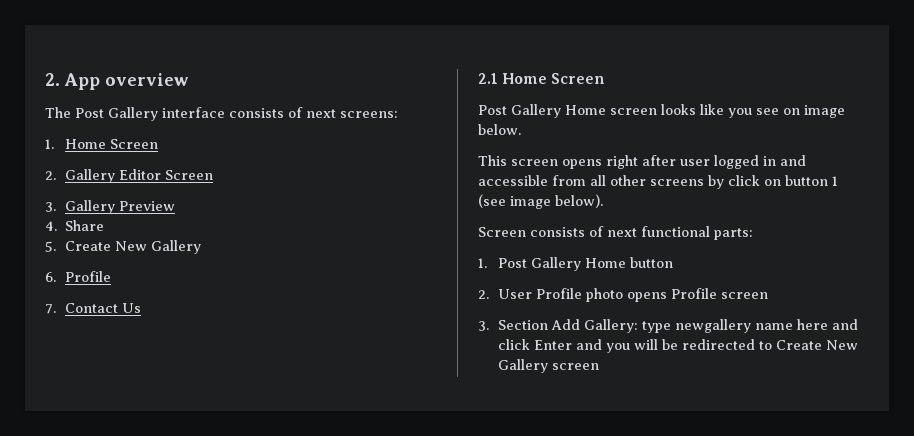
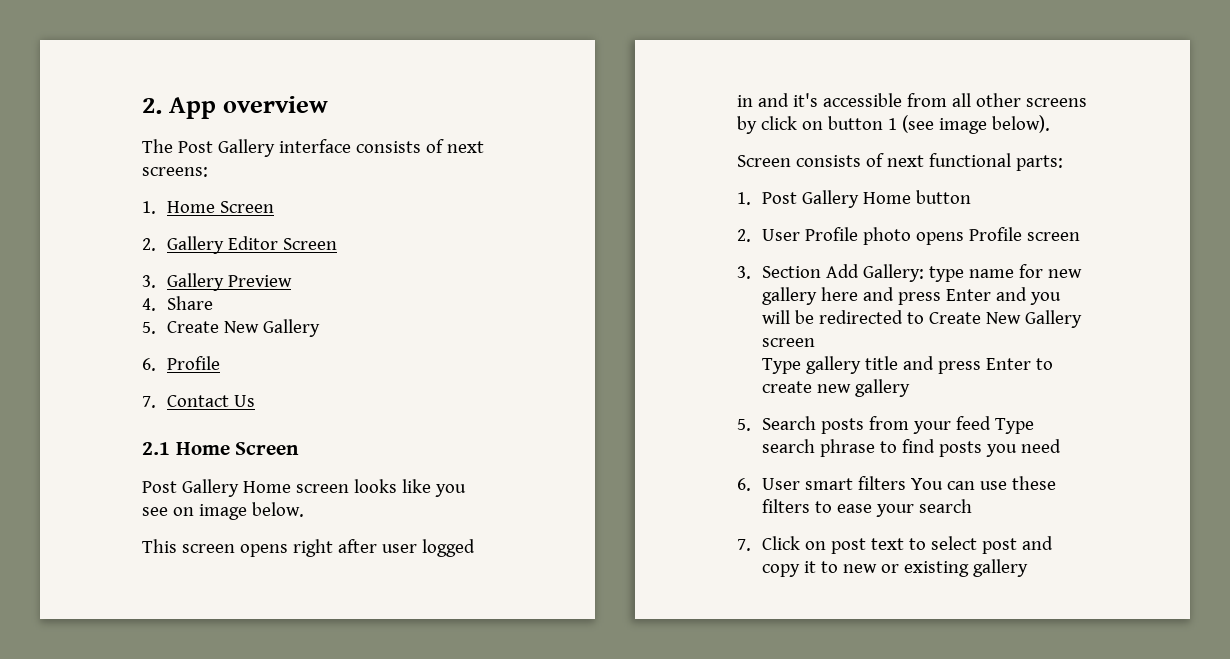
- This screen opens right after user logged in and accessible from all other screens by click on button 1 (see image below).
+ This screen opens right after user logged in and it's accessible from all other screens by click on button 1 (see image below).
- 3. Section Add Gallery: type newgallery name here and click Enter and you will be redirected to Create New Gallery screen
+ 3. Section Add Gallery: type name for new gallery here and press Enter and you will be redirected to Create New Gallery screen
+ Type gallery title and press Enter to create new gallery
+ 5. Search posts from your feed Type search phrase to find posts you need
+ 6. User smart filters You can use these filters to ease your search
+ 7. Click on post text to select post and copy it to new or existing gallery

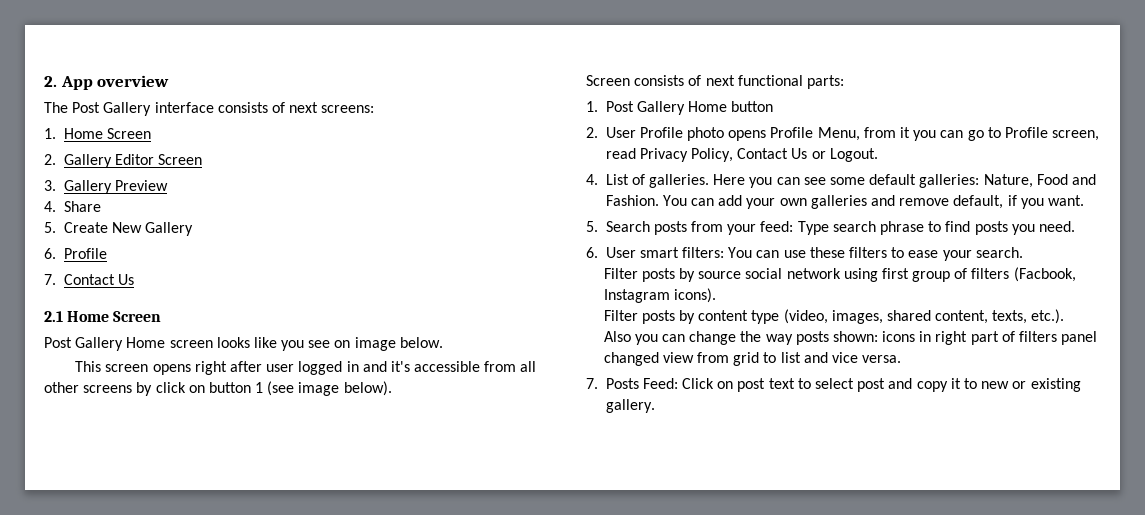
- 2. User Profile photo opens Profile screen
- 3. Section Add Gallery: type name for new gallery here and press Enter and you will be redirected to Create New Gallery screen
- Type gallery title and press Enter to create new gallery
+ 2. User Profile photo opens Profile Menu, from it you can go to Profile screen, read Privacy Policy, Contact Us or Logout.
+ 4. List of galleries. Here you can see some default galleries: Nature, Food and Fashion. You can add your own galleries and remove default, if you want.
- 5. Search posts from your feed Type search phrase to find posts you need
+ 5. Search posts from your feed: Type search phrase to find posts you need.
- 6. User smart filters You can use these filters to ease your search
- 7. Click on post text to select post and copy it to new or existing gallery
+ 6. User smart filters: You can use these filters to ease your search.
+ Filter posts by source social network using first group of filters (Facbook, Instagram icons).
+ Filter posts by content type (video, images, shared content, texts, etc.).
+ Also you can change the way posts shown: icons in right part of filters panel changed view from grid to list and vice versa.
+ 7. Posts Feed: Click on post text to select post and copy it to new or existing gallery.

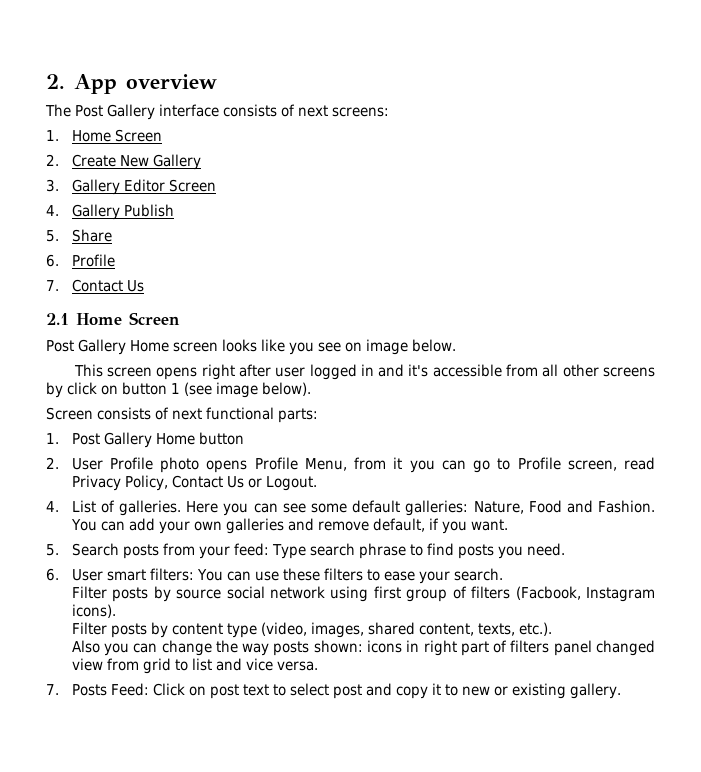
- 2. Gallery Editor Screen
+ 2. Create New Gallery
+ 3. Gallery Editor Screen
- 3. Gallery Preview
- 4. Share
- 5. Create New Gallery
+ 4. Gallery Publish
+ 5. Share

